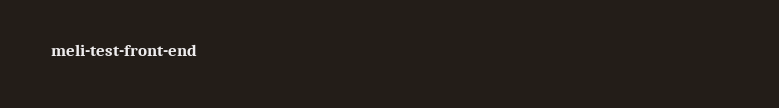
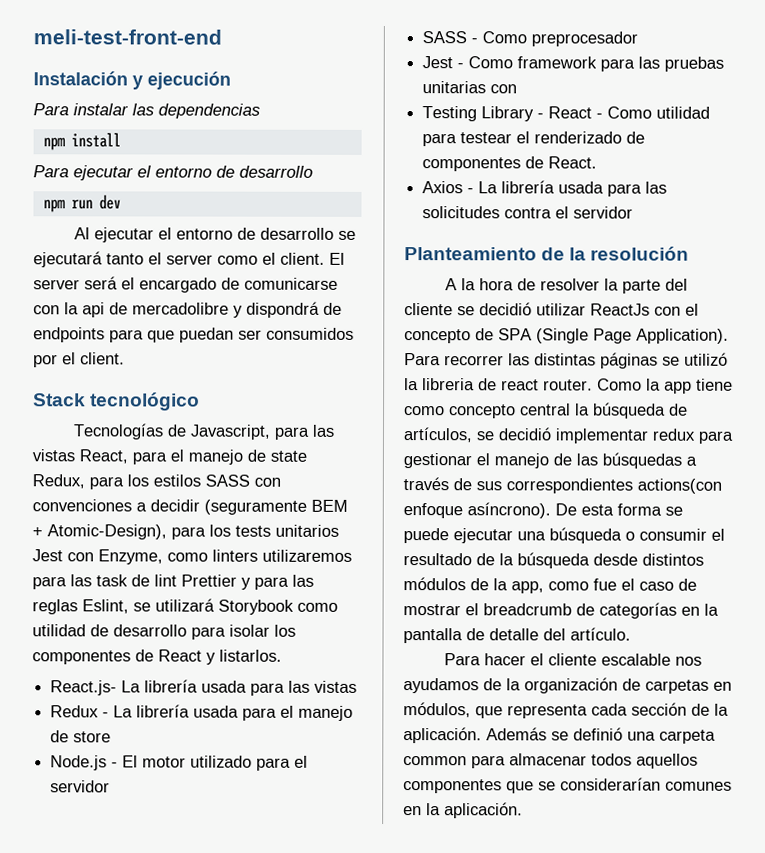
+ Instalación y ejecución
+ Para instalar las dependencias
+ npm install
+ Para ejecutar el entorno de desarrollo
+ npm run dev
+ Al ejecutar el entorno de desarrollo se ejecutará tanto el server como el client. El server será el encargado de comunicarse con la api de mercadolibre y dispondrá de endpoints para que puedan ser consumidos por el client.
+ Stack tecnológico
+ Tecnologías de Javascript, para las vistas React, para el manejo de state Redux, para los estilos SASS con convenciones a decidir (seguramente BEM + Atomic-Design), para los tests unitarios Jest con Enzyme, como linters utilizaremos para las task de lint Prettier y para las reglas Eslint, se utilizará Storybook como utilidad de desarrollo para isolar los componentes de React y listarlos.
+ React.js- La librería usada para las vistas
+ Redux - La librería usada para el manejo de store
+ Node.js - El motor utilizado para el servidor
+ SASS - Como preprocesador
+ Jest - Como framework para las pruebas unitarias con
+ Testing Library - React - Como utilidad para testear el renderizado de componentes de React.
+ Axios - La librería usada para las solicitudes contra el servidor
+ Planteamiento de la resolución
+ A la hora de resolver la parte del cliente se decidió utilizar ReactJs con el concepto de SPA (Single Page Application). Para recorrer las distintas páginas se utilizó la libreria de react router. Como la app tiene como concepto central la búsqueda de artículos, se decidió implementar redux para gestionar el manejo de las búsquedas a través de sus correspondientes actions(con enfoque asíncrono). De esta forma se puede ejecutar una búsqueda o consumir el resultado de la búsqueda desde distintos módulos de la app, como fue el caso de mostrar el breadcrumb de categorías en la pantalla de detalle del artículo.
+ Para hacer el cliente escalable nos ayudamos de la organización de carpetas en módulos, que representa cada sección de la aplicación. Además se definió una carpeta common para almacenar todos aquellos componentes que se considerarían comunes en la aplicación.

